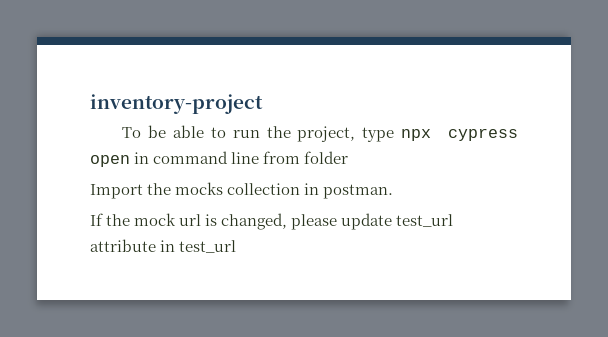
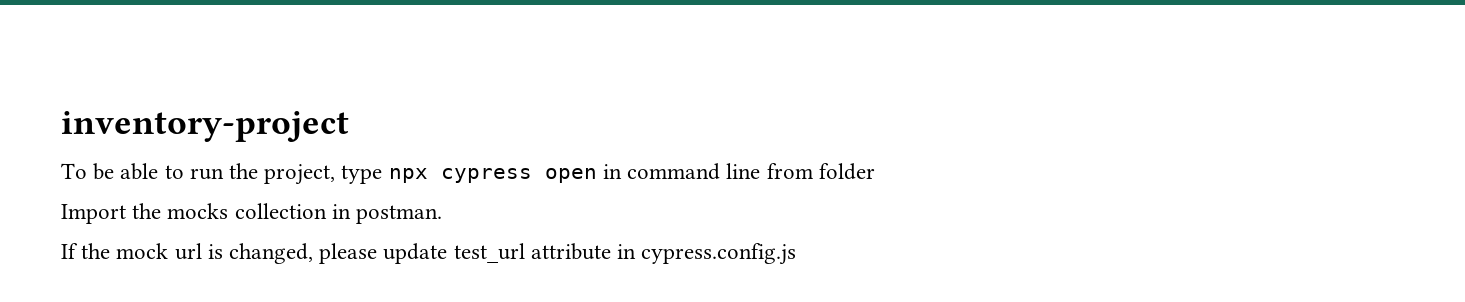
- If the mock url is changed, please update test_url attribute in test_url
+ If the mock url is changed, please update test_url attribute in cypress.config.js

